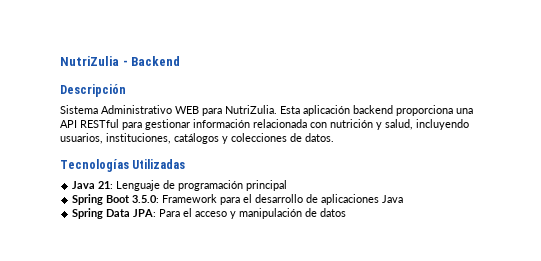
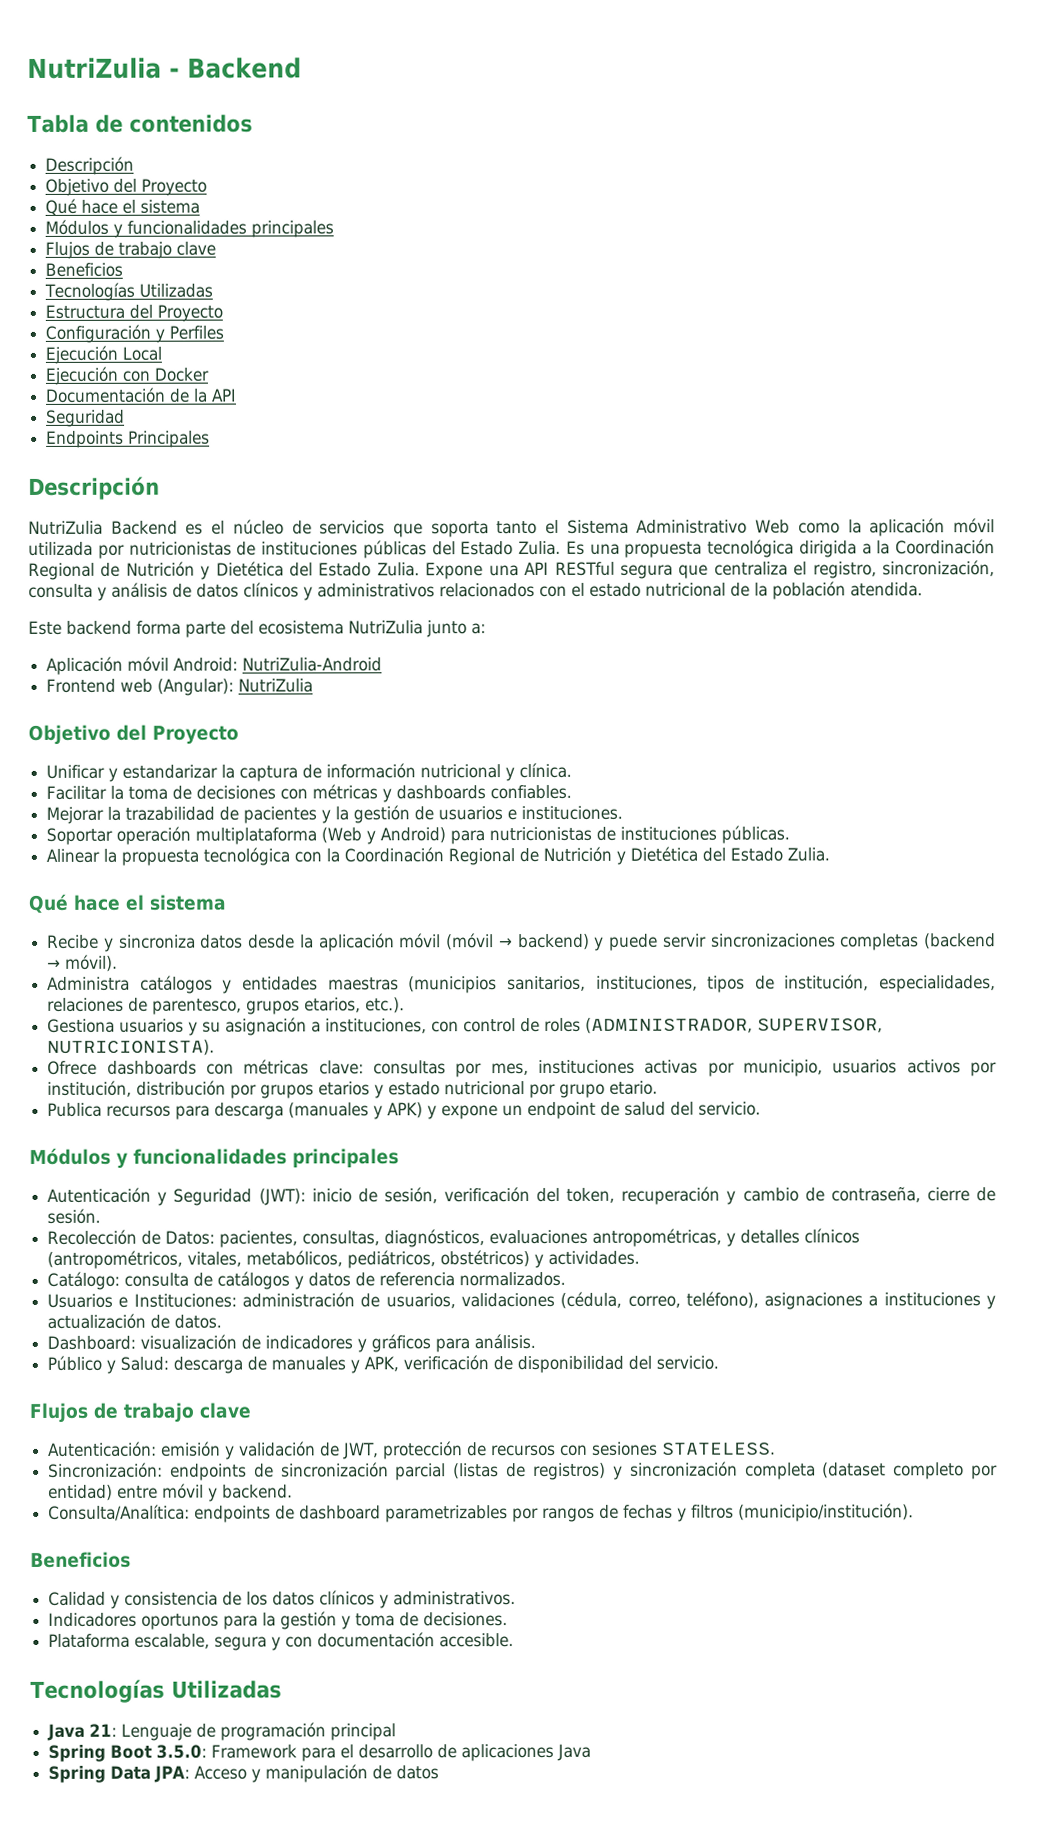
+ Tabla de contenidos
  Descripción
- Sistema Administrativo WEB para NutriZulia. Esta aplicación backend proporciona una API RESTful para gestionar información relacionada con nutrición y salud, incluyendo usuarios, instituciones, catálogos y colecciones de datos.
+ Objetivo del Proyecto
+ Qué hace el sistema
+ Módulos y funcionalidades principales
+ Flujos de trabajo clave
+ Beneficios
+ Tecnologías Utilizadas
+ Estructura del Proyecto
+ Configuración y Perfiles
+ Ejecución Local
+ Ejecución con Docker
+ Documentación de la API
+ Seguridad
+ Endpoints Principales
+ Descripción
+ NutriZulia Backend es el núcleo de servicios que soporta tanto el Sistema Administrativo Web como la aplicación móvil utilizada por nutricionistas de instituciones públicas del Estado Zulia. Es una propuesta tecnológica dirigida a la Coordinación Regional de Nutrición y Dietética del Estado Zulia. Expone una API RESTful segura que centraliza el registro, sincronización, consulta y análisis de datos clínicos y administrativos relacionados con el estado nutricional de la población atendida.
+ Este backend forma parte del ecosistema NutriZulia junto a:
+ Aplicación móvil Android: NutriZulia-Android
+ Frontend web (Angular): NutriZulia
+ Objetivo del Proyecto
+ Unificar y estandarizar la captura de información nutricional y clínica.
+ Facilitar la toma de decisiones con métricas y dashboards confiables.
+ Mejorar la trazabilidad de pacientes y la gestión de usuarios e instituciones.
+ Soportar operación multiplataforma (Web y Android) para nutricionistas de instituciones públicas.
+ Alinear la propuesta tecnológica con la Coordinación Regional de Nutrición y Dietética del Estado Zulia.
+ Qué hace el sistema
+ Recibe y sincroniza datos desde la aplicación móvil (móvil → backend) y puede servir sincronizaciones completas (backend → móvil).
+ Administra catálogos y entidades maestras (municipios sanitarios, instituciones, tipos de institución, especialidades, relaciones de parentesco, grupos etarios, etc.).
+ Gestiona usuarios y su asignación a instituciones, con control de roles (ADMINISTRADOR, SUPERVISOR, NUTRICIONISTA).
+ Ofrece dashboards con métricas clave: consultas por mes, instituciones activas por municipio, usuarios activos por institución, distribución por grupos etarios y estado nutricional por grupo etario.
+ Publica recursos para descarga (manuales y APK) y expone un endpoint de salud del servicio.
+ Módulos y funcionalidades principales
+ Autenticación y Seguridad (JWT): inicio de sesión, verificación del token, recuperación y cambio de contraseña, cierre de sesión.
+ Recolección de Datos: pacientes, consultas, diagnósticos, evaluaciones antropométricas, y detalles clínicos (antropométricos, vitales, metabólicos, pediátricos, obstétricos) y actividades.
+ Catálogo: consulta de catálogos y datos de referencia normalizados.
+ Usuarios e Instituciones: administración de usuarios, validaciones (cédula, correo, teléfono), asignaciones a instituciones y actualización de datos.
+ Dashboard: visualización de indicadores y gráficos para análisis.
+ Público y Salud: descarga de manuales y APK, verificación de disponibilidad del servicio.
+ Flujos de trabajo clave
+ Autenticación: emisión y validación de JWT, protección de recursos con sesiones STATELESS.
+ Sincronización: endpoints de sincronización parcial (listas de registros) y sincronización completa (dataset completo por entidad) entre móvil y backend.
+ Consulta/Analítica: endpoints de dashboard parametrizables por rangos de fechas y filtros (municipio/institución).
+ Beneficios
+ Calidad y consistencia de los datos clínicos y administrativos.
+ Indicadores oportunos para la gestión y toma de decisiones.
+ Plataforma escalable, segura y con documentación accesible.
- Spring Data JPA: Para el acceso y manipulación de datos
+ Spring Data JPA: Acceso y manipulación de datos

